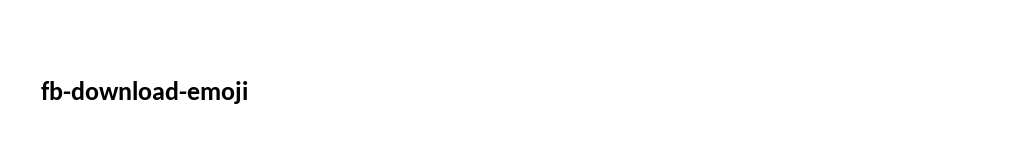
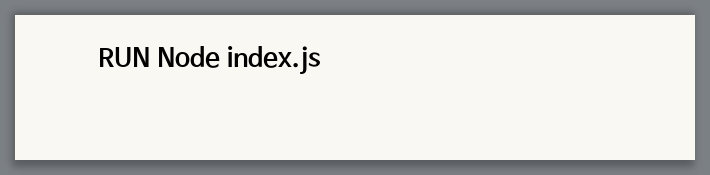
- fb-download-emoji
+ RUN Node index.js

